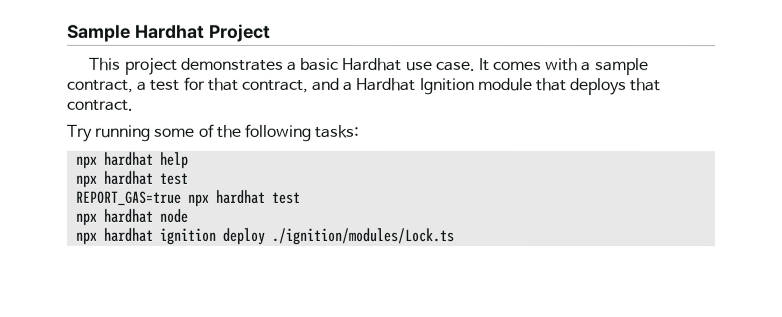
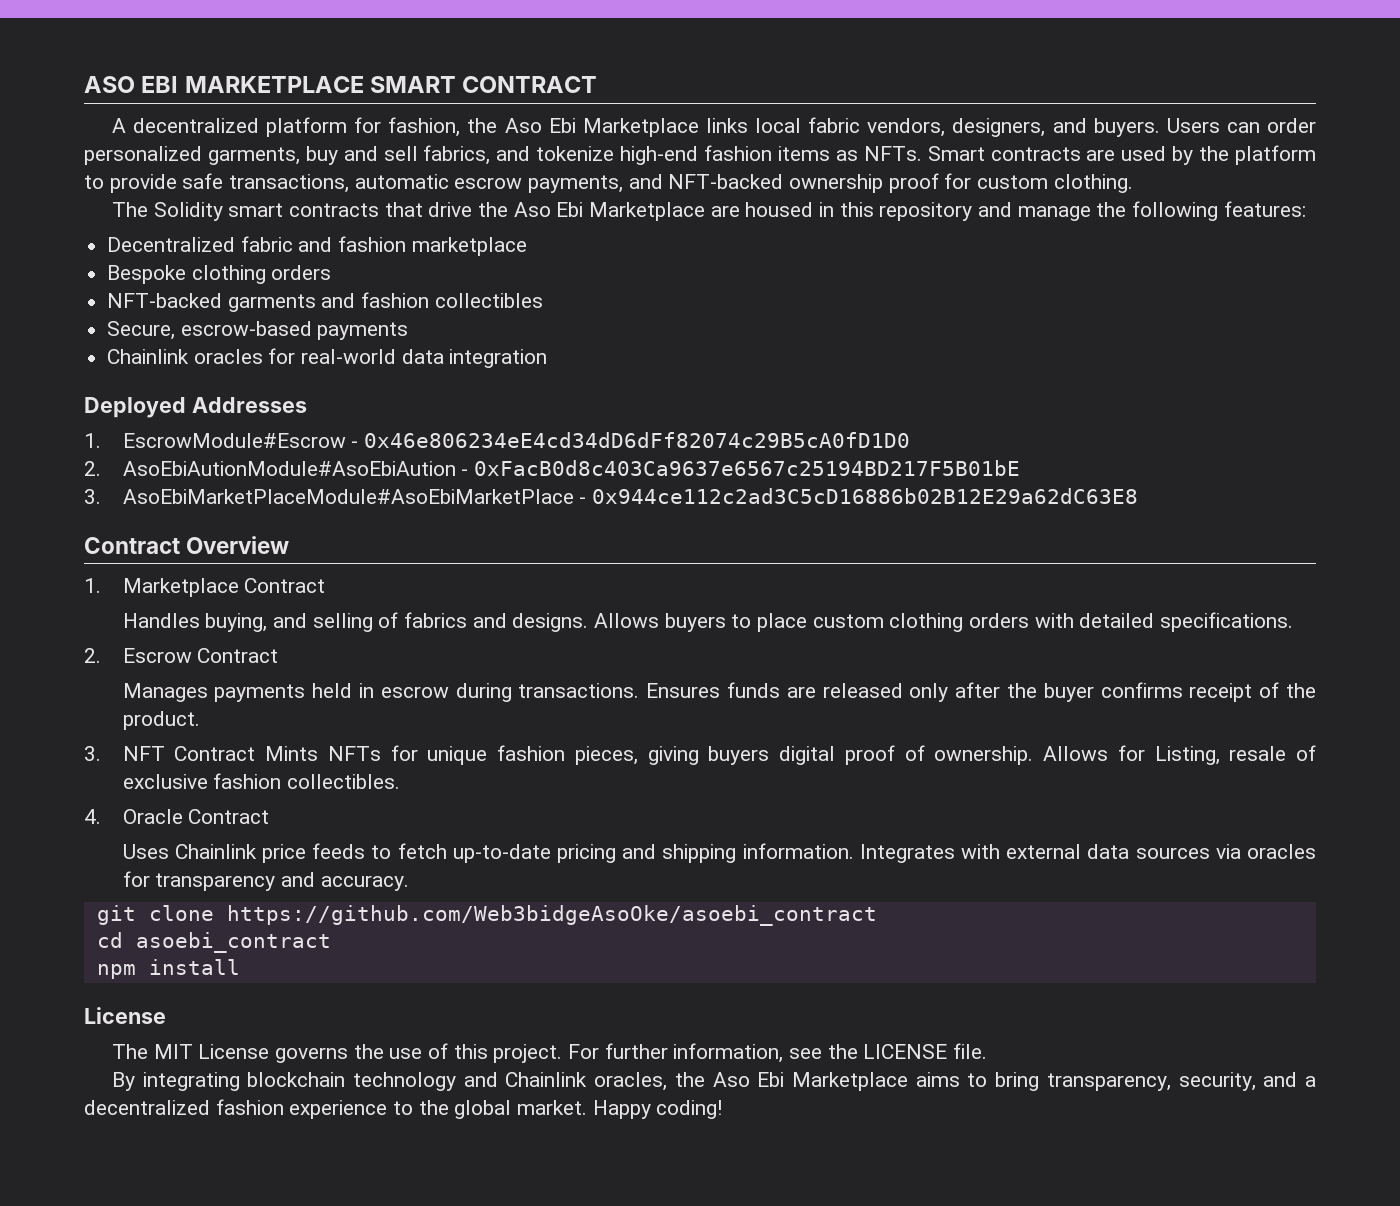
- Sample Hardhat Project
- This project demonstrates a basic Hardhat use case. It comes with a sample contract, a test for that contract, and a Hardhat Ignition module that deploys that contract.
- Try running some of the following tasks:
- npx hardhat help
- npx hardhat test
- REPORT_GAS=true npx hardhat test
- npx hardhat node
- npx hardhat ignition deploy ./ignition/modules/Lock.ts
+ ASO EBI MARKETPLACE SMART CONTRACT
+ A decentralized platform for fashion, the Aso Ebi Marketplace links local fabric vendors, designers, and buyers. Users can order personalized garments, buy and sell fabrics, and tokenize high-end fashion items as NFTs. Smart contracts are used by the platform to provide safe transactions, automatic escrow payments, and NFT-backed ownership proof for custom clothing.
+ The Solidity smart contracts that drive the Aso Ebi Marketplace are housed in this repository and manage the following features:
+ Decentralized fabric and fashion marketplace
+ Bespoke clothing orders
+ NFT-backed garments and fashion collectibles
+ Secure, escrow-based payments
+ Chainlink oracles for real-world data integration
+ Deployed Addresses
+ 1. EscrowModule#Escrow - 0x46e806234eE4cd34dD6dFf82074c29B5cA0fD1D0
+ 2. AsoEbiAutionModule#AsoEbiAution - 0xFacB0d8c403Ca9637e6567c25194BD217F5B01bE
+ 3. AsoEbiMarketPlaceModule#AsoEbiMarketPlace - 0x944ce112c2ad3C5cD16886b02B12E29a62dC63E8
+ Contract Overview
+ 1. Marketplace Contract
+ Handles buying, and selling of fabrics and designs. Allows buyers to place custom clothing orders with detailed specifications.
+ 2. Escrow Contract
+ Manages payments held in escrow during transactions. Ensures funds are released only after the buyer confirms receipt of the product.
+ 3. NFT Contract Mints NFTs for unique fashion pieces, giving buyers digital proof of ownership. Allows for Listing, resale of exclusive fashion collectibles.
+ 4. Oracle Contract
+ Uses Chainlink price feeds to fetch up-to-date pricing and shipping information. Integrates with external data sources via oracles for transparency and accuracy.
+ git clone https://github.com/Web3bidgeAsoOke/asoebi_contract
+ cd asoebi_contract
+ npm install
+ License
+ The MIT License governs the use of this project. For further information, see the LICENSE file.
+ By integrating blockchain technology and Chainlink oracles, the Aso Ebi Marketplace aims to bring transparency, security, and a decentralized fashion experience to the global market. Happy coding!

